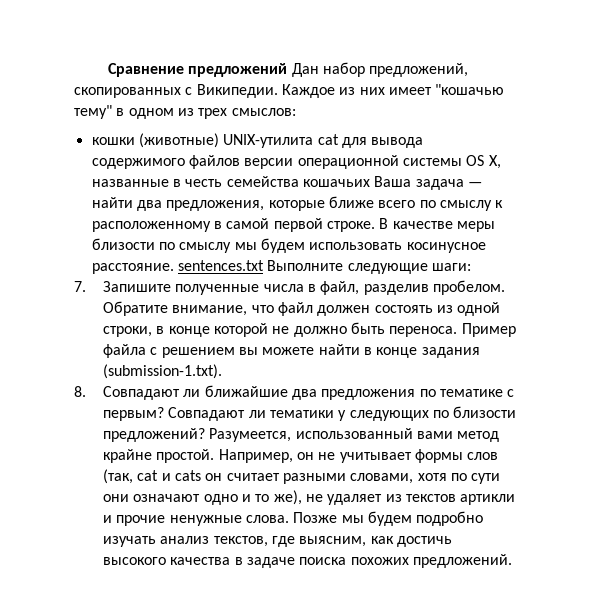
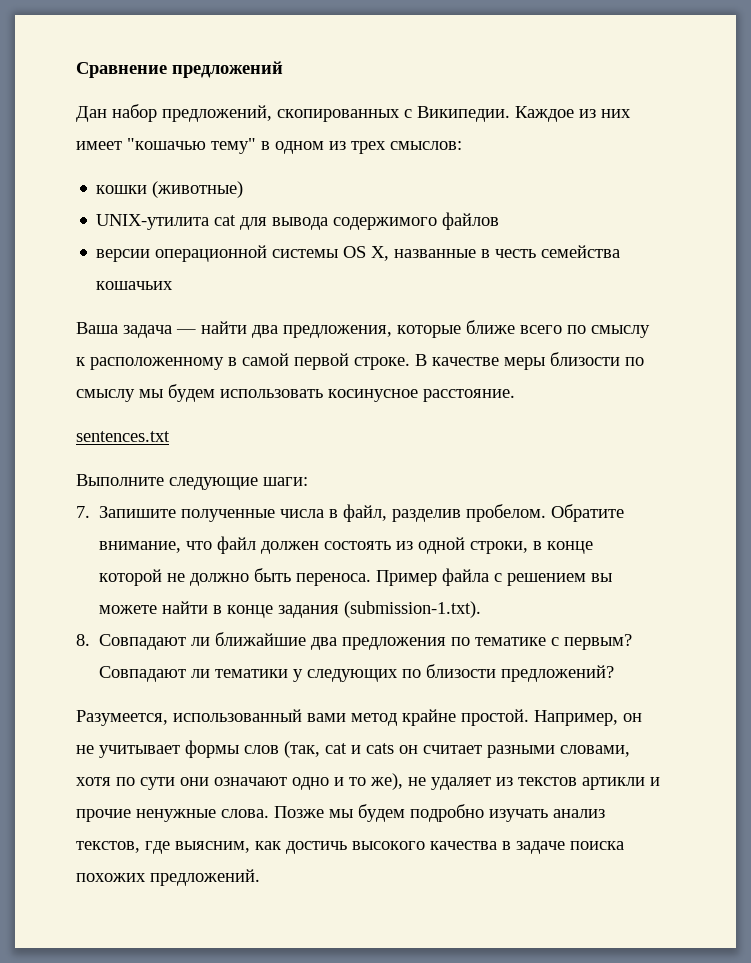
- Сравнение предложений Дан набор предложений, скопированных с Википедии.
+ Сравнение предложений
+ Дан набор предложений, скопированных с Википедии.
- кошки (животные) UNIX-утилита cat для вывода содержимого файлов версии операционной системы OS X, названные в честь семейства кошачьих Ваша задача — найти два предложения, которые ближе всего по смыслу к расположенному в самой первой строке.
+ кошки (животные)
+ UNIX-утилита cat для вывода содержимого файлов
+ версии операционной системы OS X, названные в честь семейства кошачьих
+ Ваша задача — найти два предложения, которые ближе всего по смыслу к расположенному в самой первой строке.
- В качестве меры близости по смыслу мы будем использовать косинусное расстояние. sentences.txt Выполните следующие шаги:
+ В качестве меры близости по смыслу мы будем использовать косинусное расстояние.
+ sentences.txt
+ Выполните следующие шаги:
- Совпадают ли тематики у следующих по близости предложений? Разумеется, использованный вами метод крайне простой.
+ Совпадают ли тематики у следующих по близости предложений?
+ Разумеется, использованный вами метод крайне простой.

